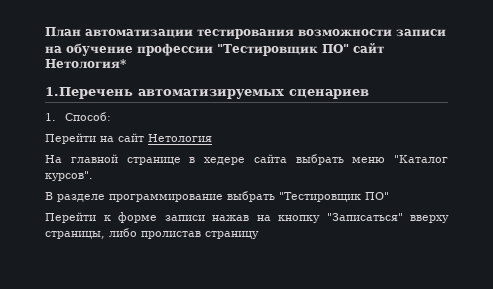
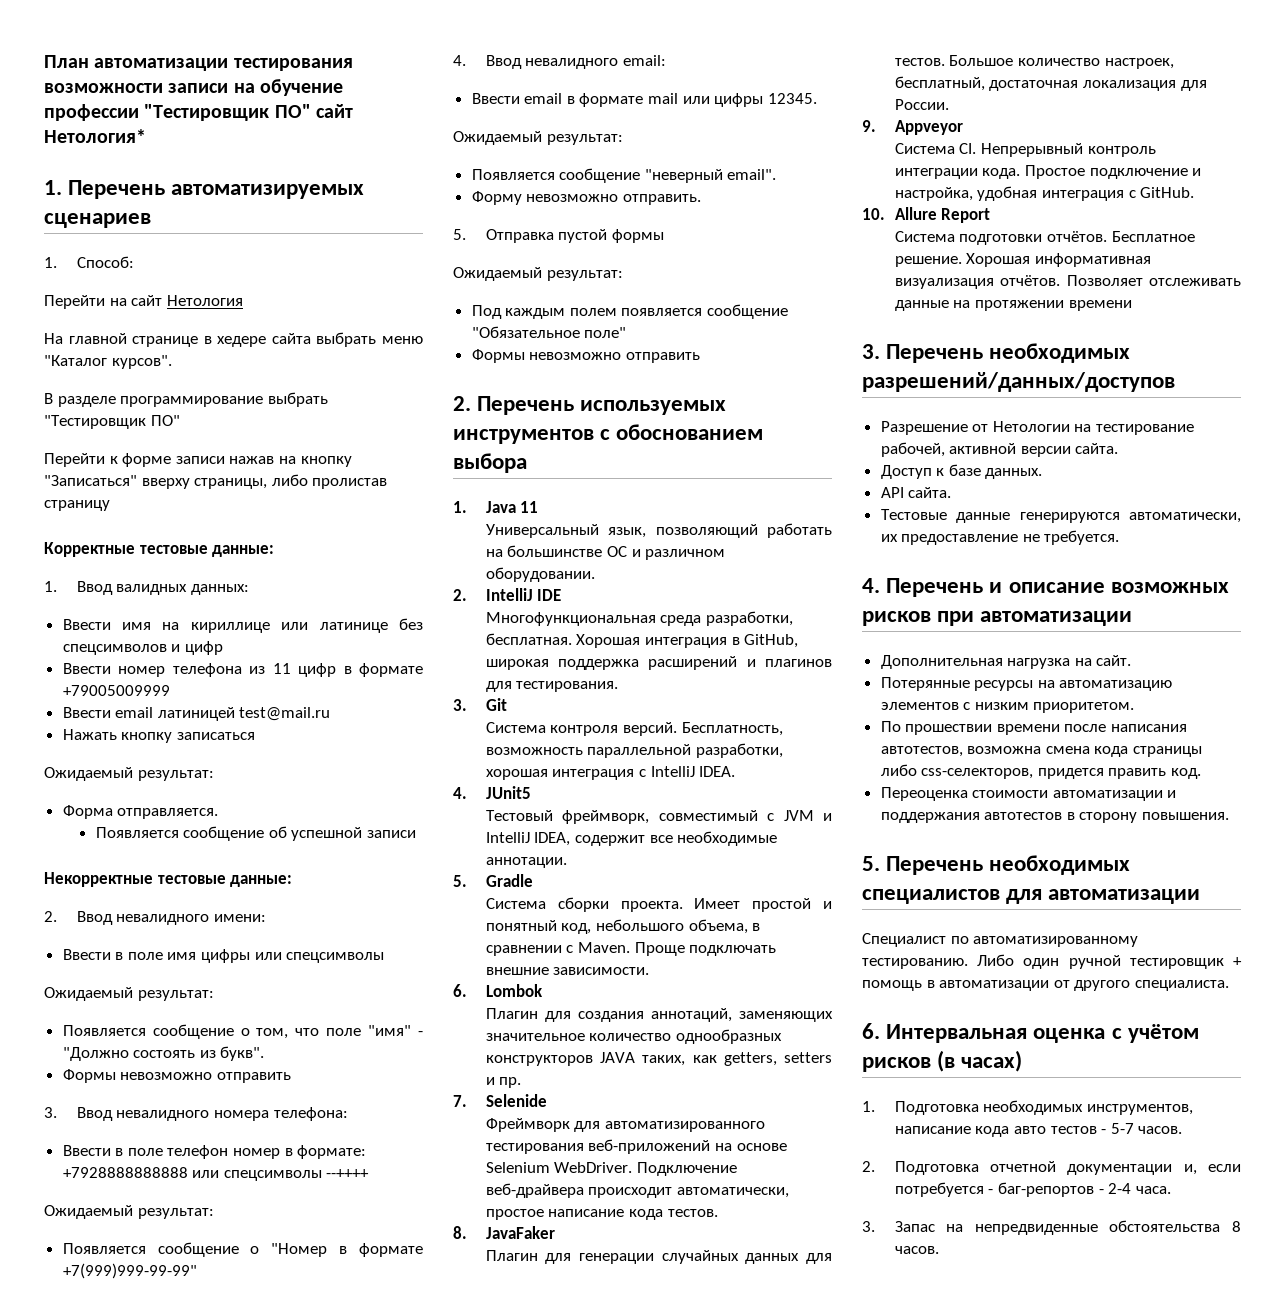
- 1.Перечень автоматизируемых сценариев
+ 1. Перечень автоматизируемых сценариев
+ Корректные тестовые данные:
+ 1. Ввод валидных данных:
+ Ввести имя на кириллице или латинице без спецсимволов и цифр
+ Ввести номер телефона из 11 цифр в формате +79005009999
+ Ввести email латиницей test@mail.ru
+ Нажать кнопку записаться
+ Ожидаемый результат:
+ Форма отправляется.
+ Появляется сообщение об успешной записи
+ Некорректные тестовые данные:
+ 2. Ввод невалидного имени:
+ Ввести в поле имя цифры или спецсимволы
+ Ожидаемый результат:
+ Появляется сообщение о том, что поле "имя" - "Должно состоять из букв".
+ Формы невозможно отправить
+ 3. Ввод невалидного номера телефона:
+ Ввести в поле телефон номер в формате: +7928888888888 или спецсимволы --++++
+ Ожидаемый результат:
+ Появляется сообщение о "Номер в формате +7(999)999-99-99"
+ 4. Ввод невалидного email:
+ Ввести email в формате mail или цифры 12345.
+ Ожидаемый результат:
+ Появляется сообщение "неверный email".
+ Форму невозможно отправить.
+ 5. Отправка пустой формы
+ Ожидаемый результат:
+ Под каждым полем появляется сообщение "Обязательное поле"
+ Формы невозможно отправить
+ 2. Перечень используемых инструментов с обоснованием выбора
+ 1. Java 11
+ Универсальный язык, позволяющий работать на большинстве ОС и различном оборудовании.
+ 2. IntelliJ IDE
+ Многофункциональная среда разработки, бесплатная. Хорошая интеграция в GitHub, широкая поддержка расширений и плагинов для тестирования.
+ 3. Git
+ Система контроля версий. Бесплатность, возможность параллельной разработки, хорошая интеграция с IntelliJ IDEA.
+ 4. JUnit5
+ Тестовый фреймворк, совместимый с JVM и IntelliJ IDEA, содержит все необходимые аннотации.
+ 5. Gradle
+ Система сборки проекта. Имеет простой и понятный код, небольшого объема, в сравнении с Maven. Проще подключать внешние зависимости.
+ 6. Lombok
+ Плагин для создания аннотаций, заменяющих значительное количество однообразных конструкторов JAVA таких, как getters, setters и пр.
+ 7. Selenide
+ Фреймворк для автоматизированного тестирования веб-приложений на основе Selenium WebDriver. Подключение веб-драйвера происходит автоматически, простое написание кода тестов.
+ 8. JavaFaker
+ Плагин для генерации случайных данных для тестов. Большое количество настроек, бесплатный, достаточная локализация для России.
+ 9. Appveyor
+ Система CI. Непрерывный контроль интеграции кода. Простое подключение и настройка, удобная интеграция с GitHub.
+ 10. Allure Report
+ Система подготовки отчётов. Бесплатное решение. Хорошая информативная визуализация отчётов. Позволяет отслеживать данные на протяжении времени
+ 3. Перечень необходимых разрешений/данных/доступов
+ Разрешение от Нетологии на тестирование рабочей, активной версии сайта.
+ Доступ к базе данных.
+ API сайта.
+ Тестовые данные генерируются автоматически, их предоставление не требуется.
+ 4. Перечень и описание возможных рисков при автоматизации
+ Дополнительная нагрузка на сайт.
+ Потерянные ресурсы на автоматизацию элементов с низким приоритетом.
+ По прошествии времени после написания автотестов, возможна смена кода страницы либо css-селекторов, придется править код.
+ Переоценка стоимости автоматизации и поддержания автотестов в сторону повышения.
+ 5. Перечень необходимых специалистов для автоматизации
+ Специалист по автоматизированному тестированию. Либо один ручной тестировщик + помощь в автоматизации от другого специалиста.
+ 6. Интервальная оценка с учётом рисков (в часах)
+ 1. Подготовка необходимых инструментов, написание кода авто тестов - 5-7 часов.
+ 2. Подготовка отчетной документации и, если потребуется - баг-репортов - 2-4 часа.
+ 3. Запас на непредвиденные обстоятельства 8 часов.

